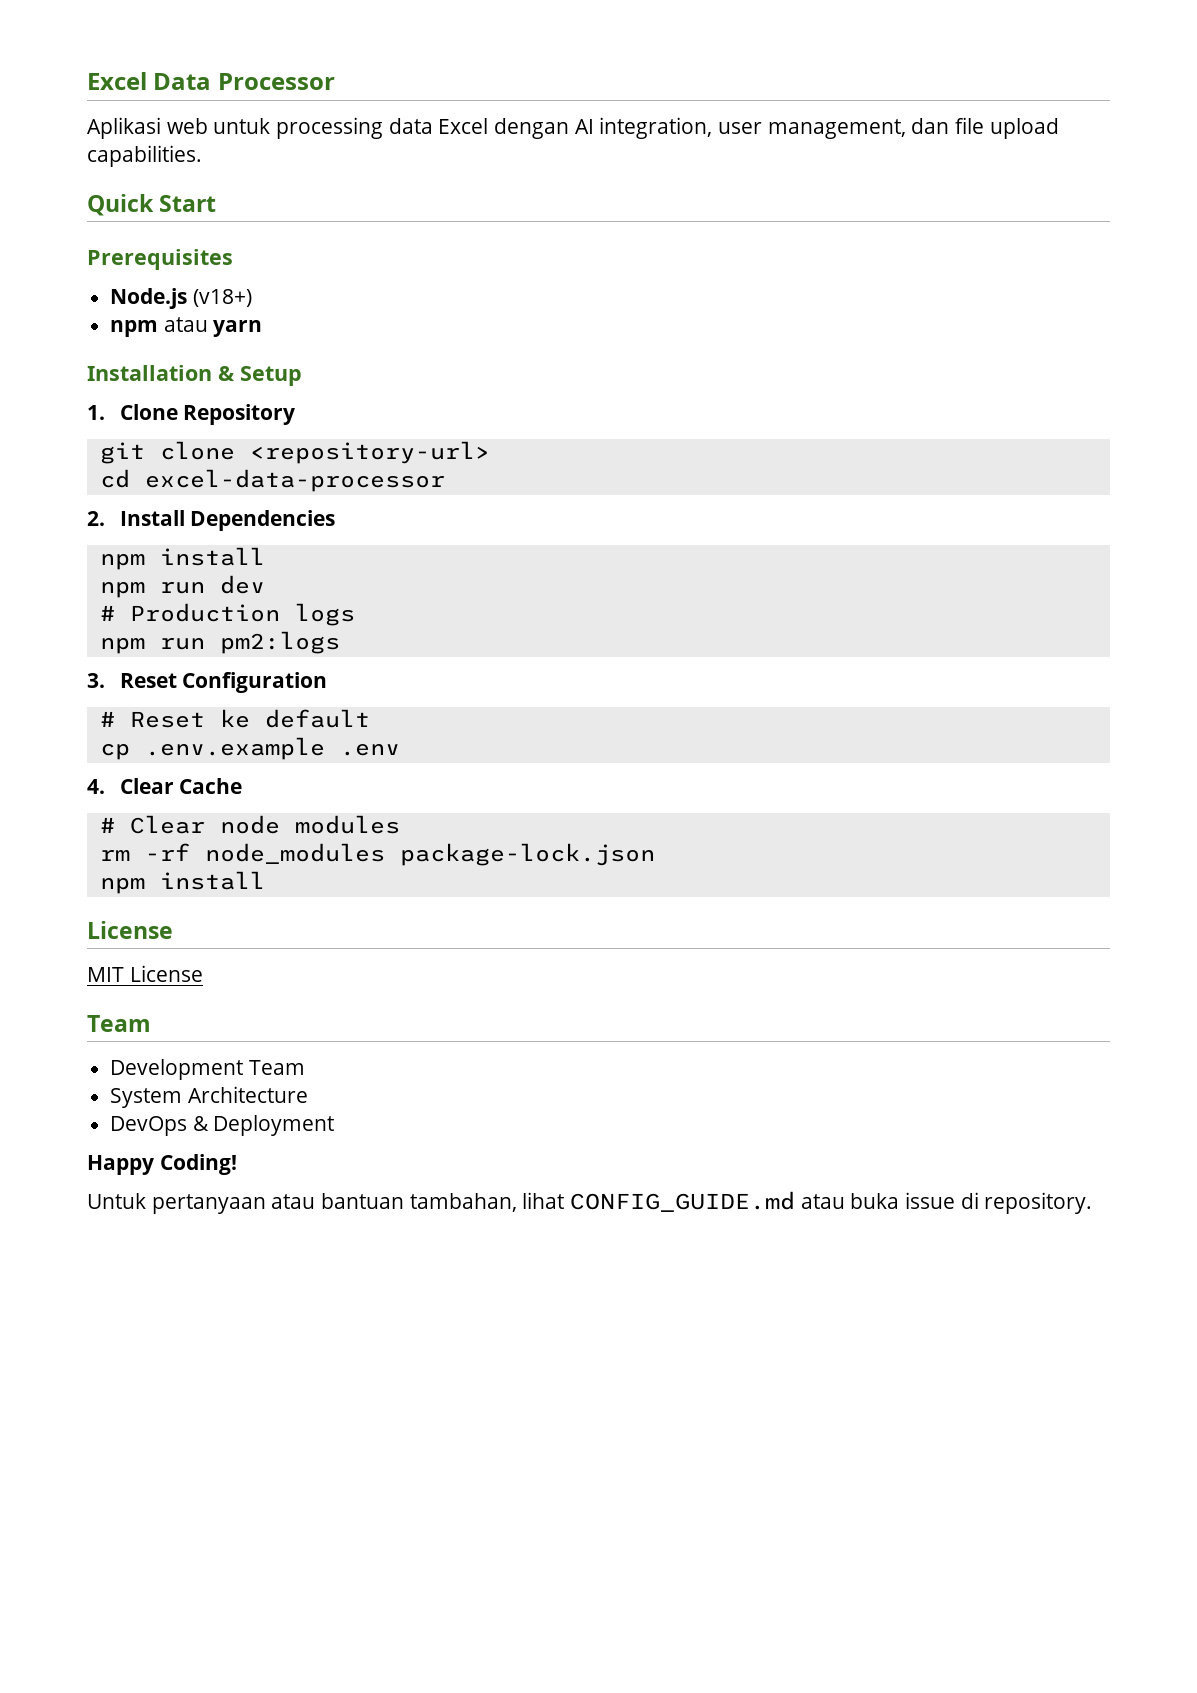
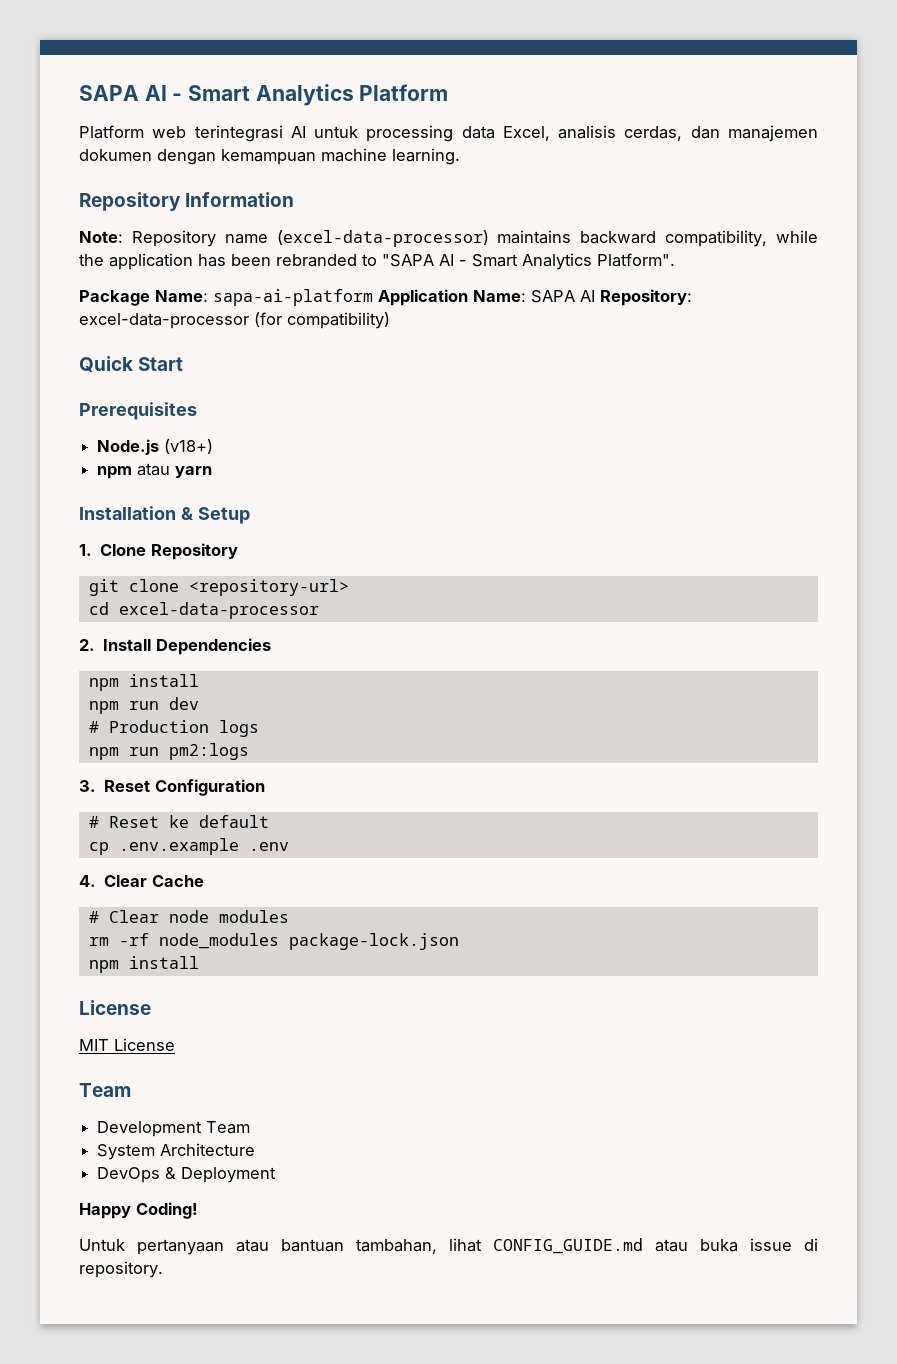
- Excel Data Processor
- Aplikasi web untuk processing data Excel dengan AI integration, user management, dan file upload capabilities.
+ SAPA AI - Smart Analytics Platform
+ Platform web terintegrasi AI untuk processing data Excel, analisis cerdas, dan manajemen dokumen dengan kemampuan machine learning.
+ Repository Information
+ Note: Repository name (excel-data-processor) maintains backward compatibility, while the application has been rebranded to "SAPA AI - Smart Analytics Platform".
+ Package Name: sapa-ai-platform Application Name: SAPA AI Repository: excel-data-processor (for compatibility)

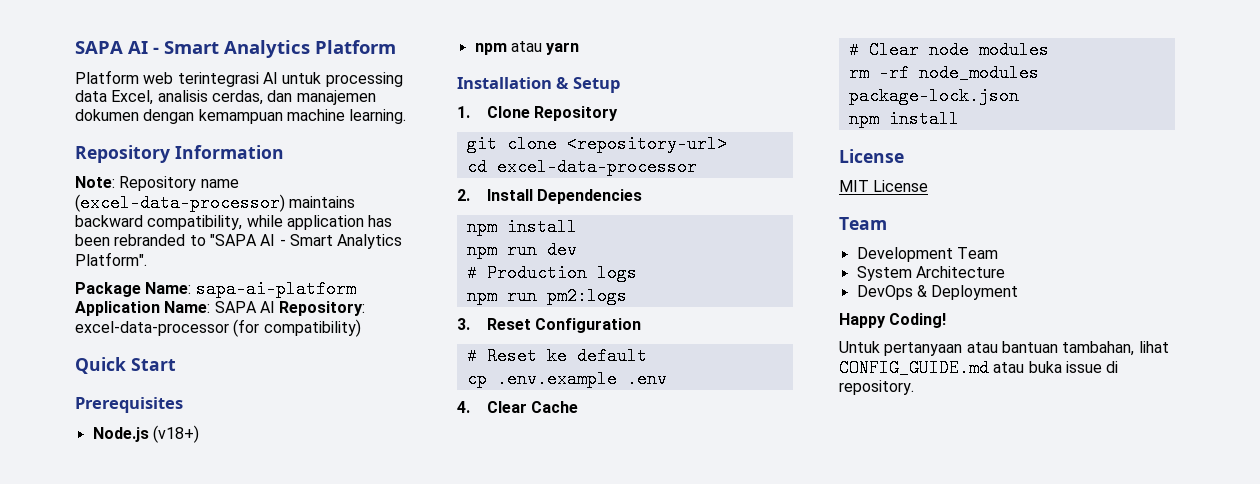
- Note: Repository name (excel-data-processor) maintains backward compatibility, while the application has been rebranded to "SAPA AI - Smart Analytics Platform".
+ Note: Repository name (excel-data-processor) maintains backward compatibility, while application has been rebranded to "SAPA AI - Smart Analytics Platform".

